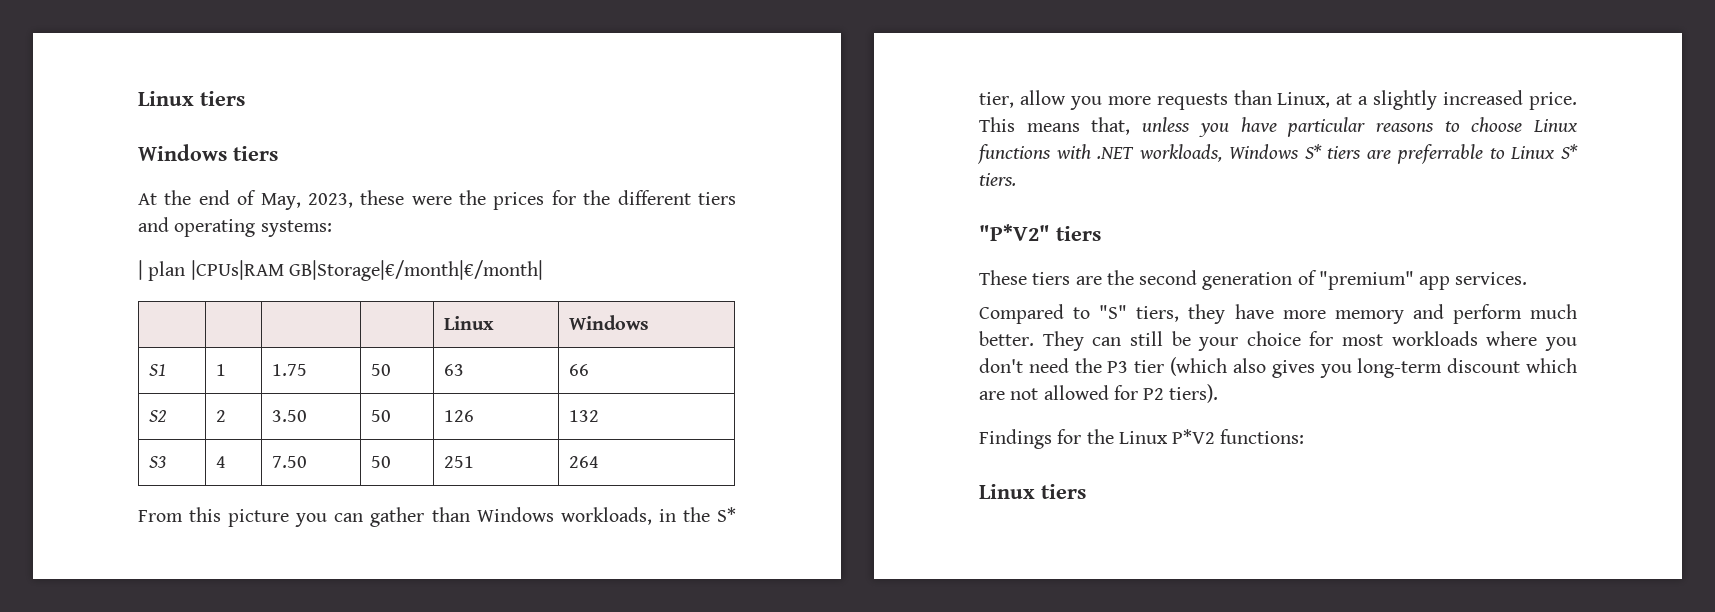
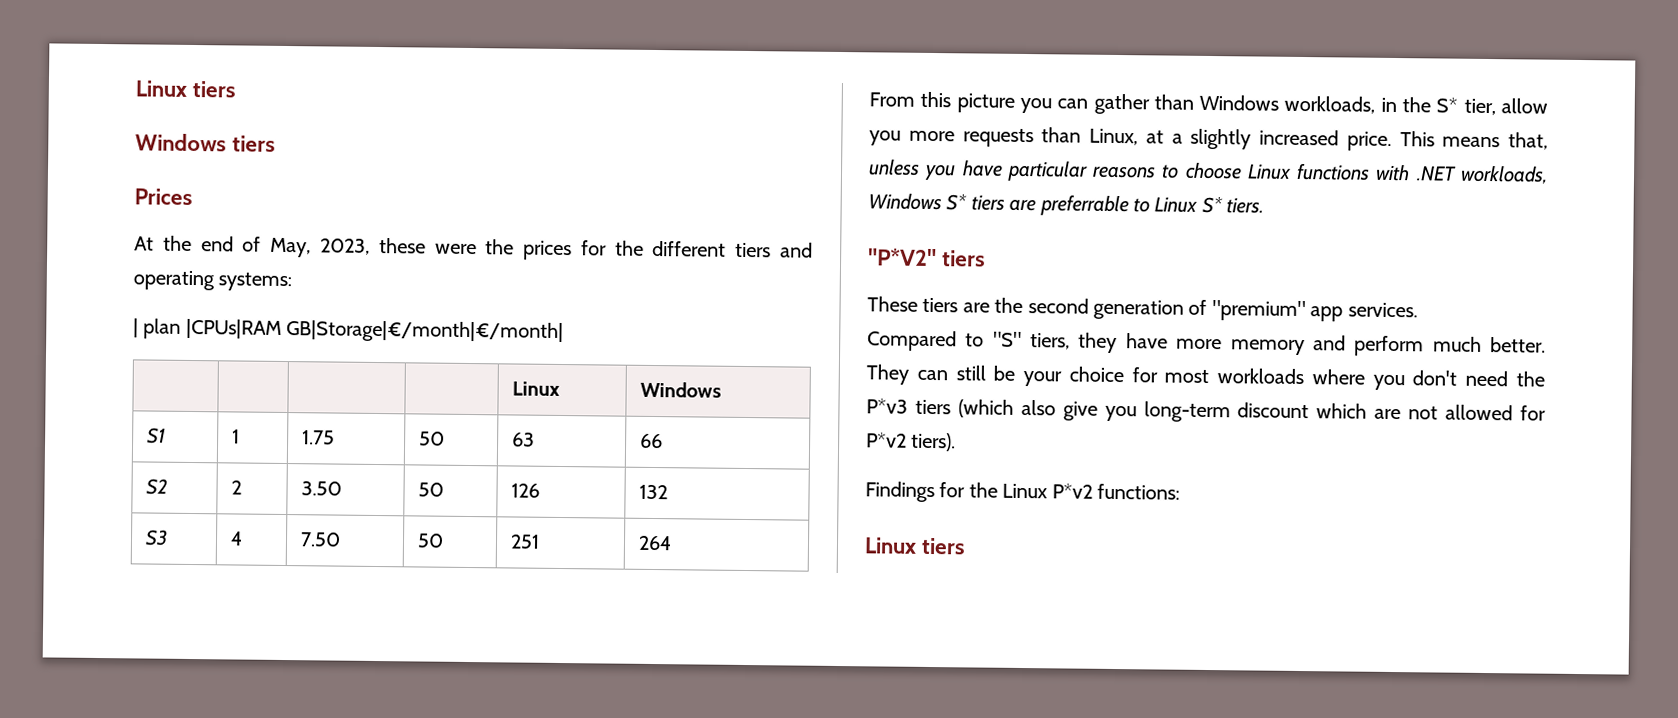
+ Prices
- They can still be your choice for most workloads where you don't need the P3 tier (which also gives you long-term discount which are not allowed for P2 tiers).
+ They can still be your choice for most workloads where you don't need the P*v3 tiers (which also give you long-term discount which are not allowed for P*v2 tiers).
- Findings for the Linux P*V2 functions:
+ Findings for the Linux P*v2 functions:

